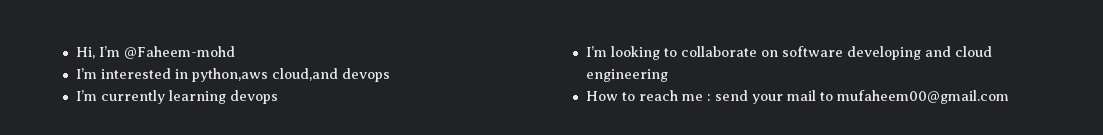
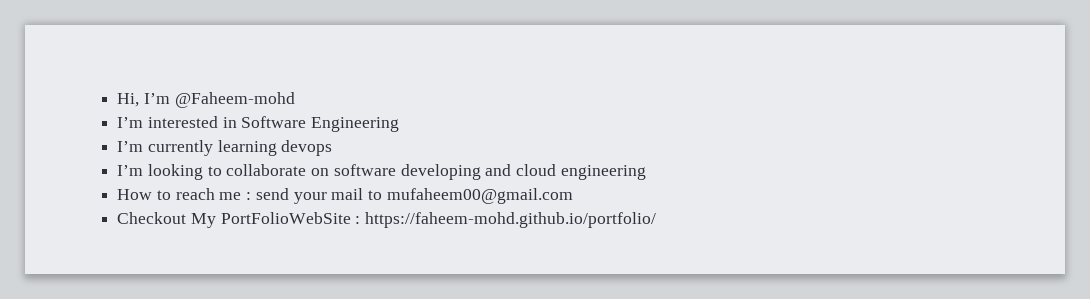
- I’m interested in python,aws cloud,and devops
+ I’m interested in Software Engineering
+ Checkout My PortFolioWebSite : https://faheem-mohd.github.io/portfolio/

